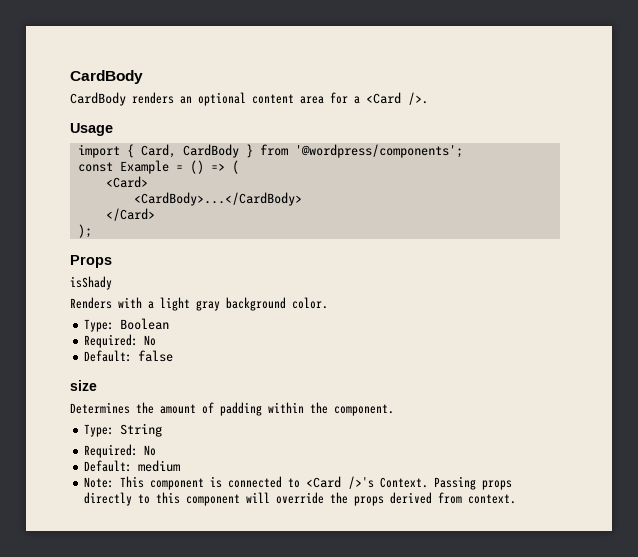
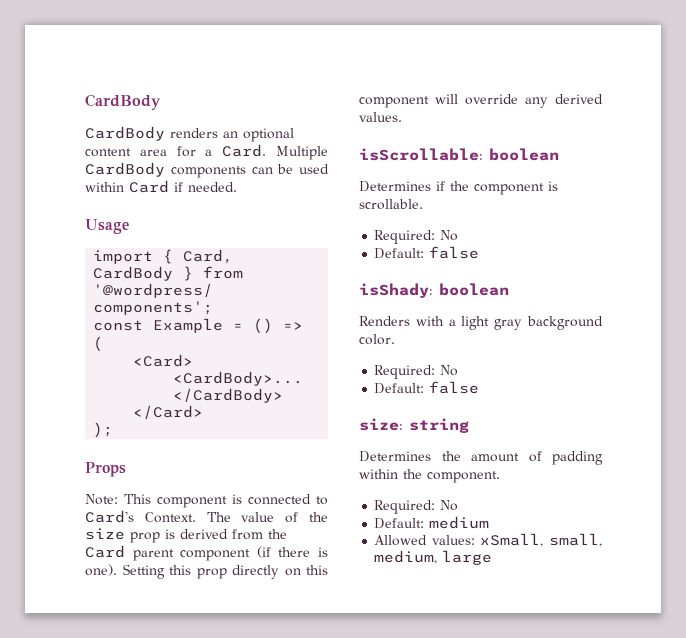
- CardBody renders an optional content area for a <Card />.
+ CardBody renders an optional content area for a Card. Multiple CardBody components can be used within Card if needed.
- isShady
+ Note: This component is connected to Card's Context. The value of the size prop is derived from the Card parent component (if there is one). Setting this prop directly on this component will override any derived values.
+ isScrollable: boolean
+ Determines if the component is scrollable.
+ Required: No
+ Default: false
+ isShady: boolean
  Renders with a light gray background color.
- Type: Boolean
  Required: No
  Default: false
- size
+ size: string
- Type: String
- Note: This component is connected to <Card />'s Context. Passing props directly to this component will override the props derived from context.
+ Allowed values: xSmall, small, medium, large

